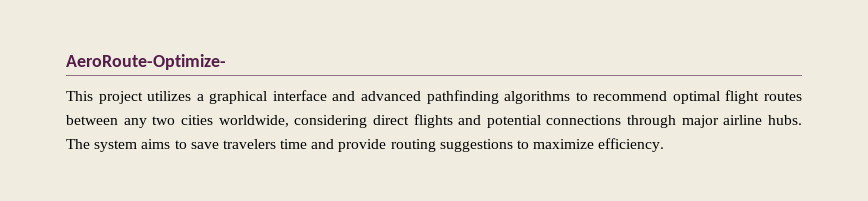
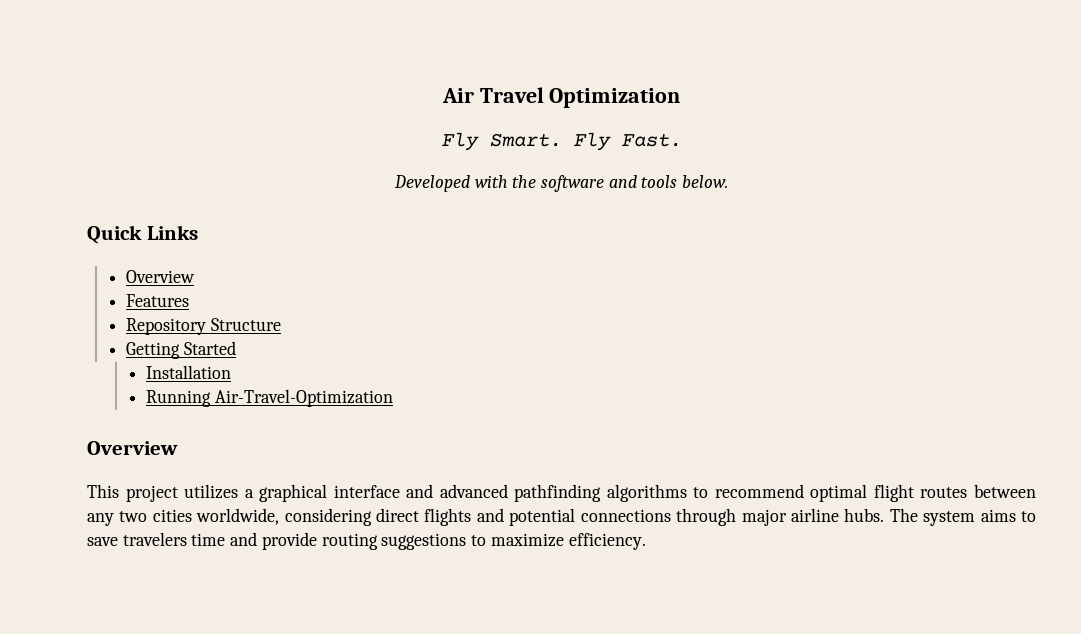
- AeroRoute-Optimize-
+ Air Travel Optimization
+ Fly Smart. Fly Fast.
+ Developed with the software and tools below.
+ Quick Links
+ Overview
+ Features
+ Repository Structure
+ Getting Started
+ Installation
+ Running Air-Travel-Optimization
+ Overview

